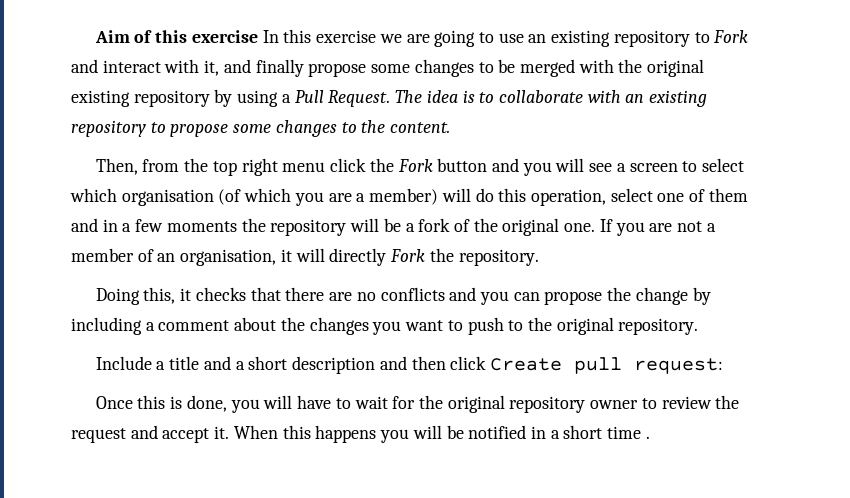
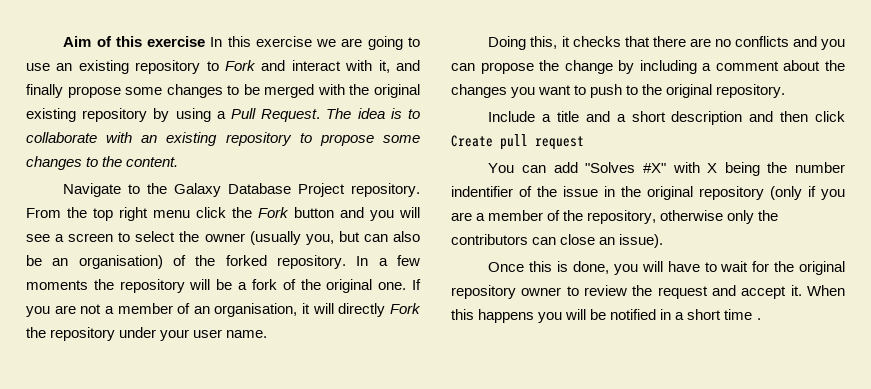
- Then, from the top right menu click the Fork button and you will see a screen to select which organisation (of which you are a member) will do this operation, select one of them and in a few moments the repository will be a fork of the original one.
+ Navigate to the Galaxy Database Project repository. From the top right menu click the Fork button and you will see a screen to select the owner (usually you, but can also be an organisation) of the forked repository. In a few moments the repository will be a fork of the original one.
- If you are not a member of an organisation, it will directly Fork the repository.
+ If you are not a member of an organisation, it will directly Fork the repository under your user name.
- Include a title and a short description and then click Create pull request:
+ Include a title and a short description and then click Create pull request
+ You can add "Solves #X" with X being the number indentifier of the issue in the original repository (only if you are a member of the repository, otherwise only the contributors can close an issue).

